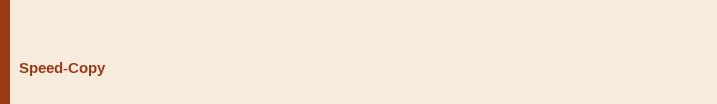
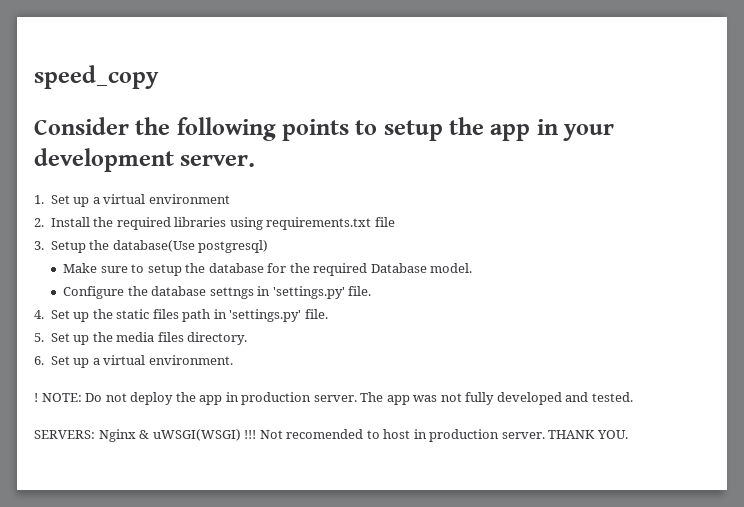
- Speed-Copy
+ speed_copy
+ Consider the following points to setup the app in your development server.
+ 1. Set up a virtual environment
+ 2. Install the required libraries using requirements.txt file
+ 3. Setup the database(Use postgresql)
+ Make sure to setup the database for the required Database model.
+ Configure the database settngs in 'settings.py' file.
+ 4. Set up the static files path in 'settings.py' file.
+ 5. Set up the media files directory.
+ 6. Set up a virtual environment.
+ ! NOTE: Do not deploy the app in production server. The app was not fully developed and tested.
+ SERVERS: Nginx & uWSGI(WSGI) !!! Not recomended to host in production server. THANK YOU.

